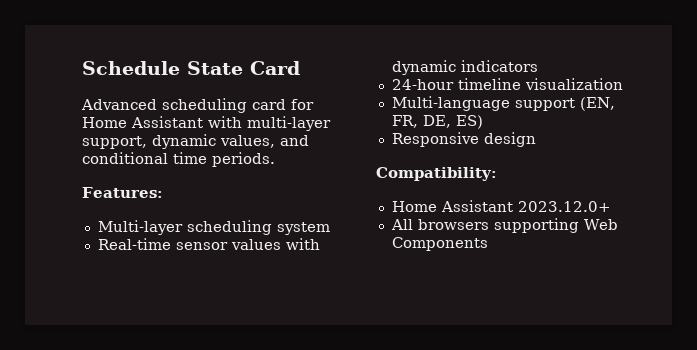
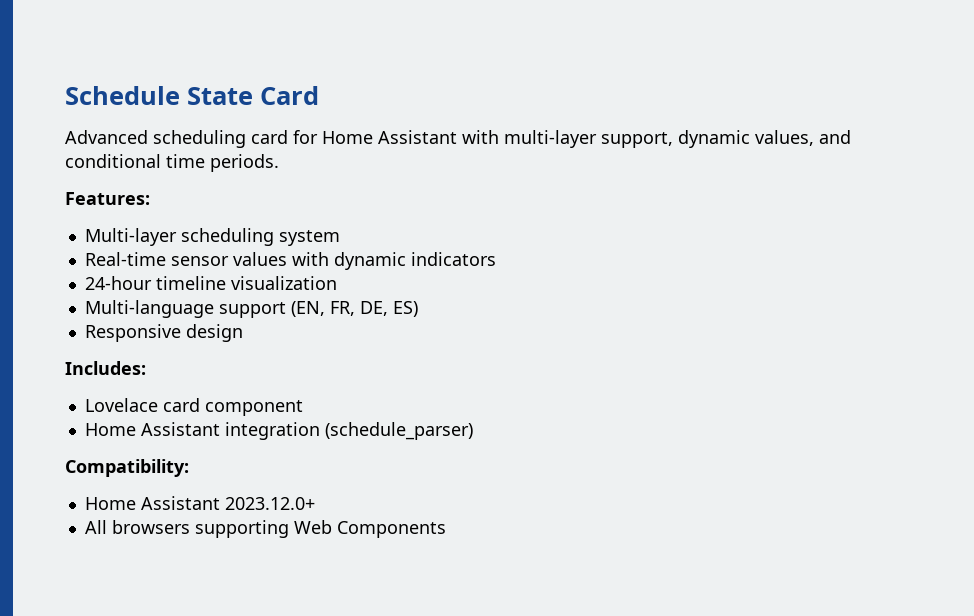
+ Includes:
+ Lovelace card component
+ Home Assistant integration (schedule_parser)

